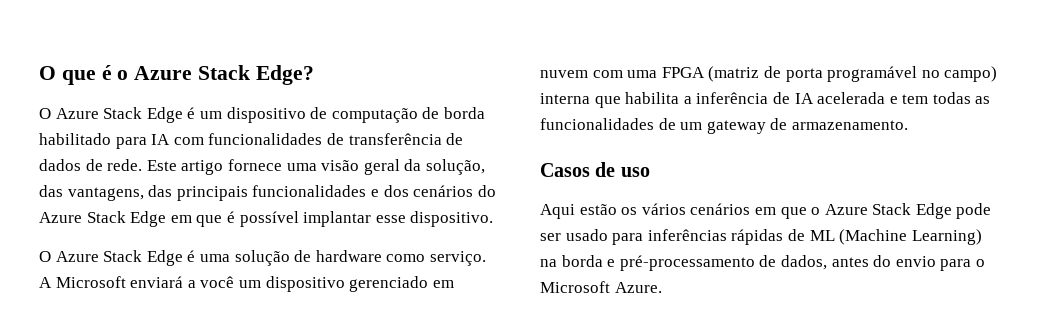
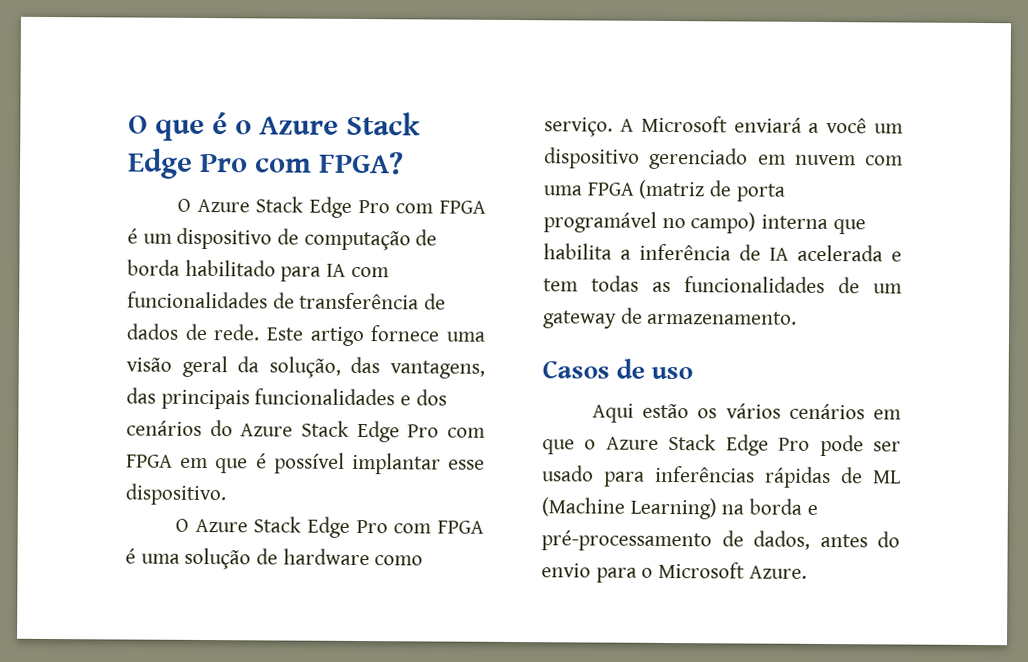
- O que é o Azure Stack Edge?
- O Azure Stack Edge é um dispositivo de computação de borda habilitado para IA com funcionalidades de transferência de dados de rede.
+ O que é o Azure Stack Edge Pro com FPGA?
+ O Azure Stack Edge Pro com FPGA é um dispositivo de computação de borda habilitado para IA com funcionalidades de transferência de dados de rede.
- Este artigo fornece uma visão geral da solução, das vantagens, das principais funcionalidades e dos cenários do Azure Stack Edge em que é possível implantar esse dispositivo.
+ Este artigo fornece uma visão geral da solução, das vantagens, das principais funcionalidades e dos cenários do Azure Stack Edge Pro com FPGA em que é possível implantar esse dispositivo.
- O Azure Stack Edge é uma solução de hardware como serviço.
+ O Azure Stack Edge Pro com FPGA é uma solução de hardware como serviço.
- Aqui estão os vários cenários em que o Azure Stack Edge pode ser usado para inferências rápidas de ML (Machine Learning) na borda e pré-processamento de dados, antes do envio para o Microsoft Azure.
+ Aqui estão os vários cenários em que o Azure Stack Edge Pro pode ser usado para inferências rápidas de ML (Machine Learning) na borda e pré-processamento de dados, antes do envio para o Microsoft Azure.

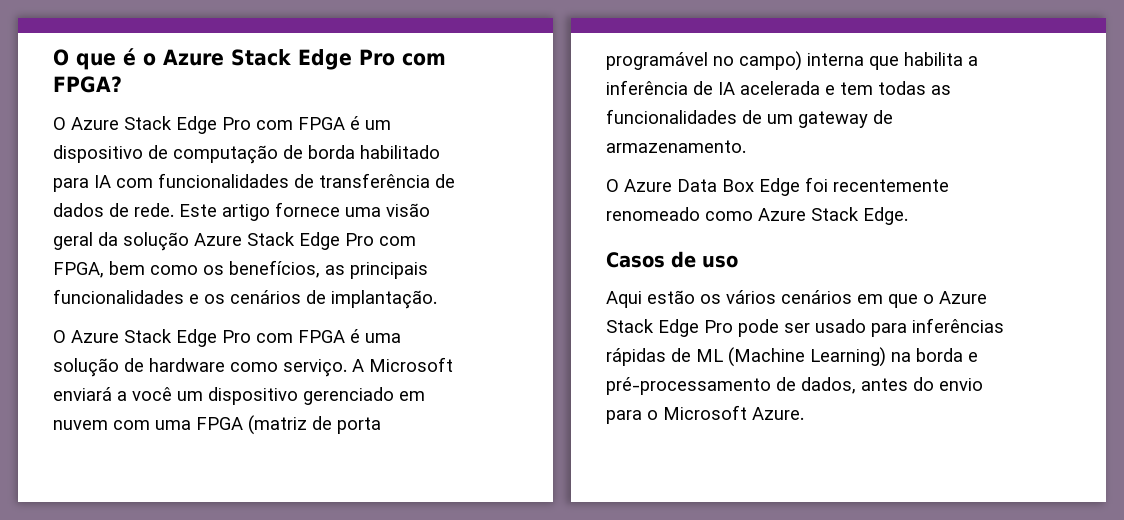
- Este artigo fornece uma visão geral da solução, das vantagens, das principais funcionalidades e dos cenários do Azure Stack Edge Pro com FPGA em que é possível implantar esse dispositivo.
+ Este artigo fornece uma visão geral da solução Azure Stack Edge Pro com FPGA, bem como os benefícios, as principais funcionalidades e os cenários de implantação.
+ O Azure Data Box Edge foi recentemente renomeado como Azure Stack Edge.

